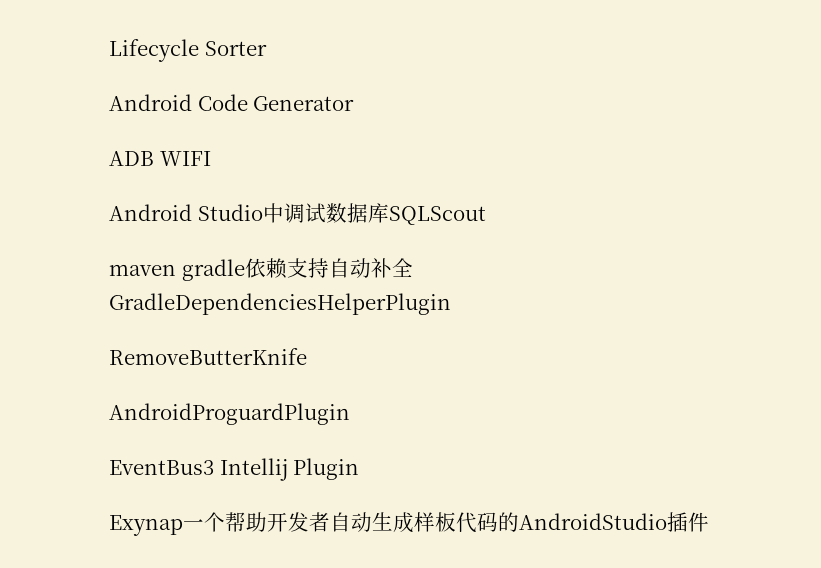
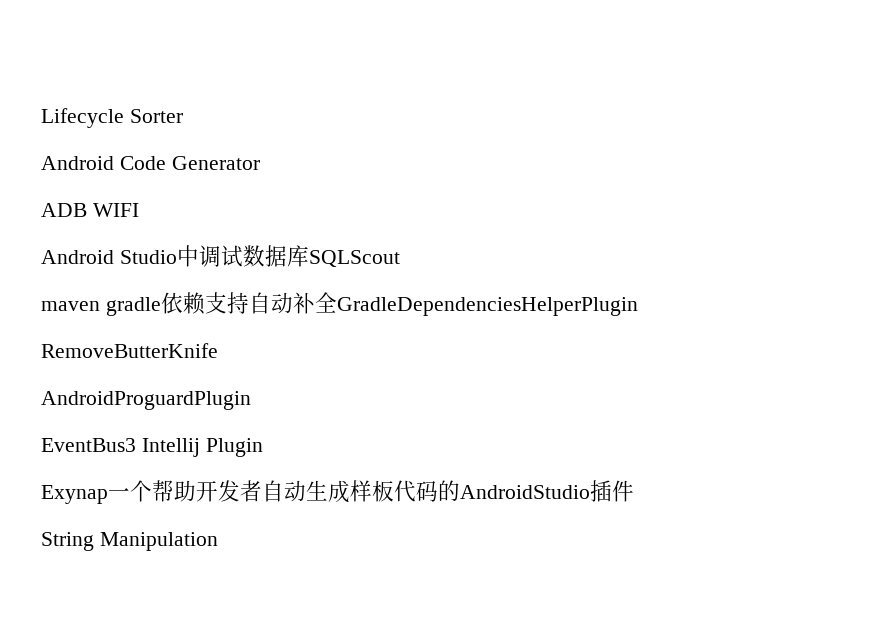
+ String Manipulation

